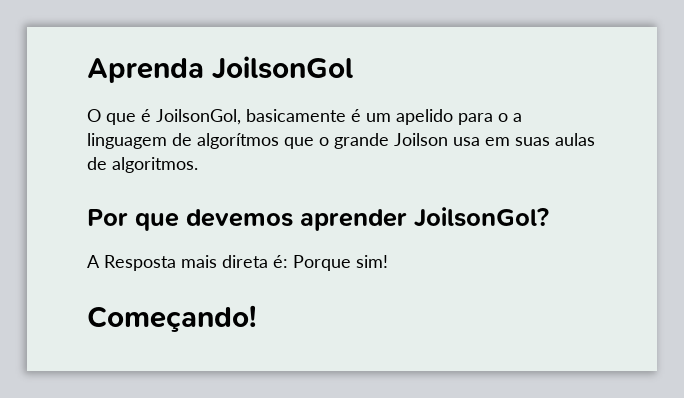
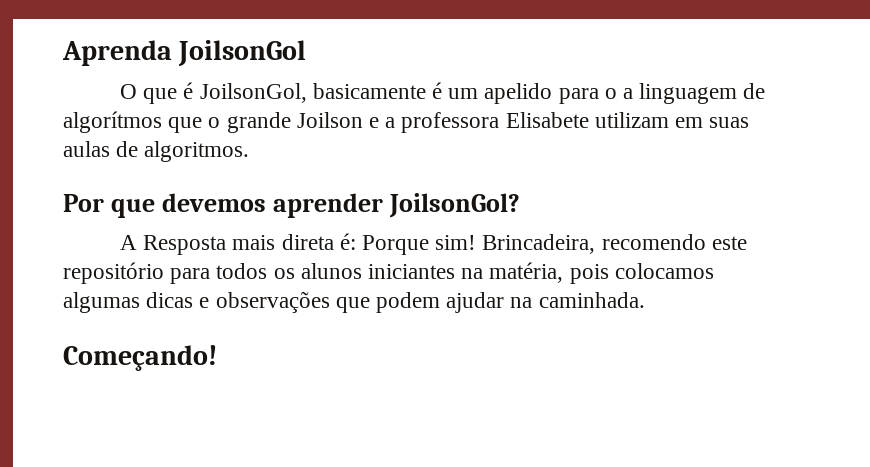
- O que é JoilsonGol, basicamente é um apelido para o a linguagem de algorítmos que o grande Joilson usa em suas aulas de algoritmos.
+ O que é JoilsonGol, basicamente é um apelido para o a linguagem de algorítmos que o grande Joilson e a professora Elisabete utilizam em suas aulas de algoritmos.
+ Brincadeira, recomendo este repositório para todos os alunos iniciantes na matéria, pois colocamos algumas dicas e observações que podem ajudar na caminhada.

